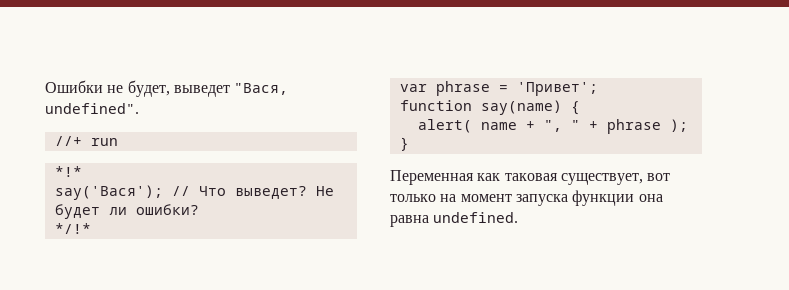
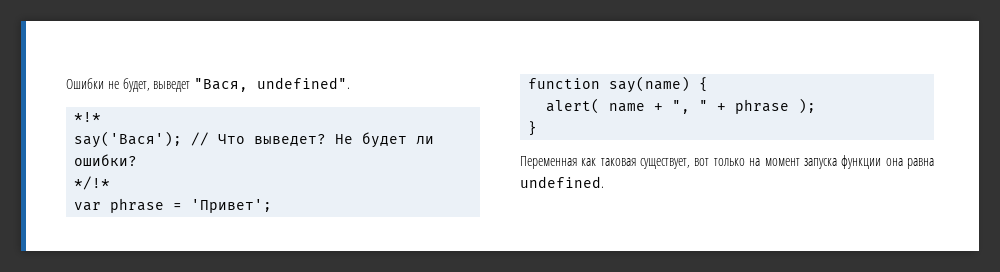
- //+ run

